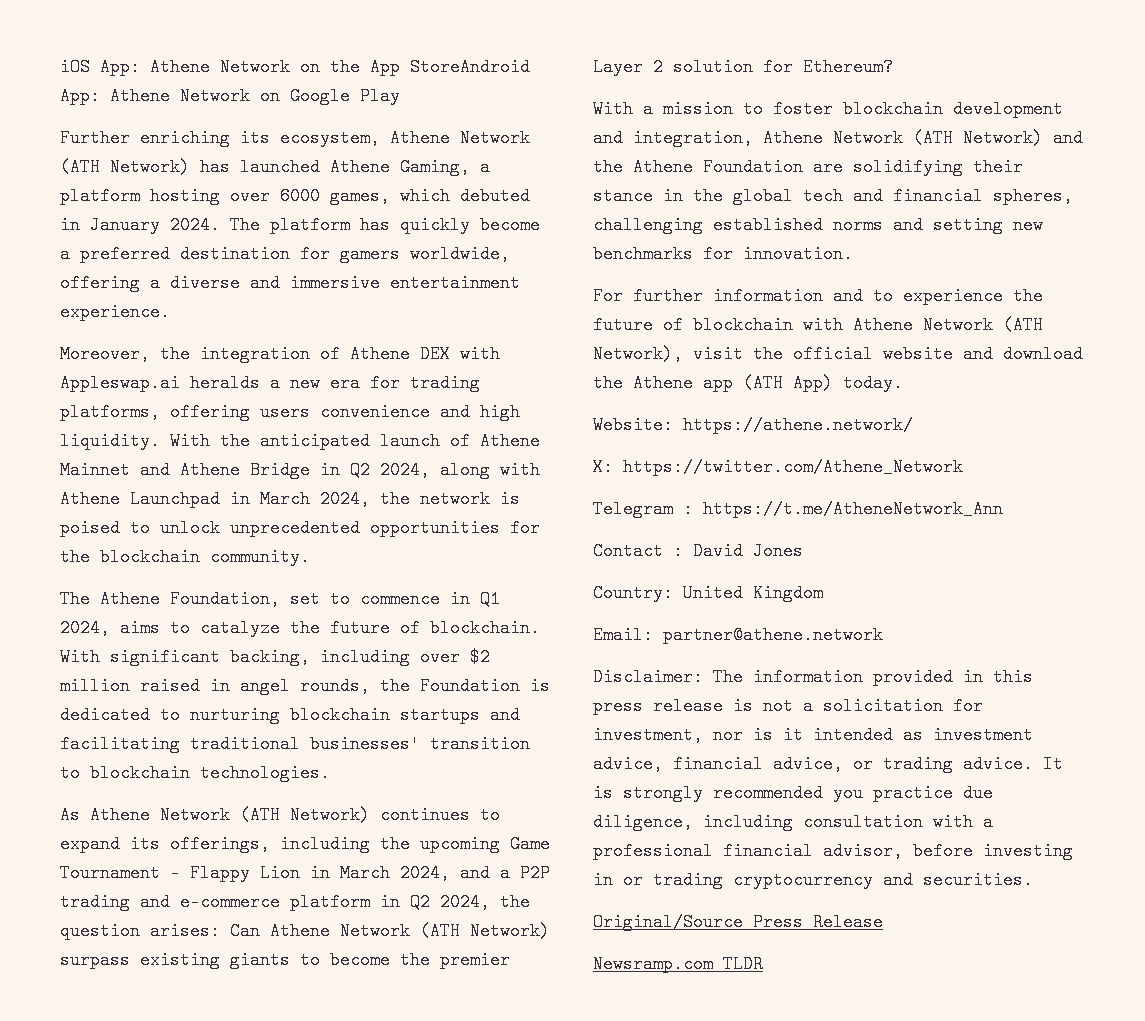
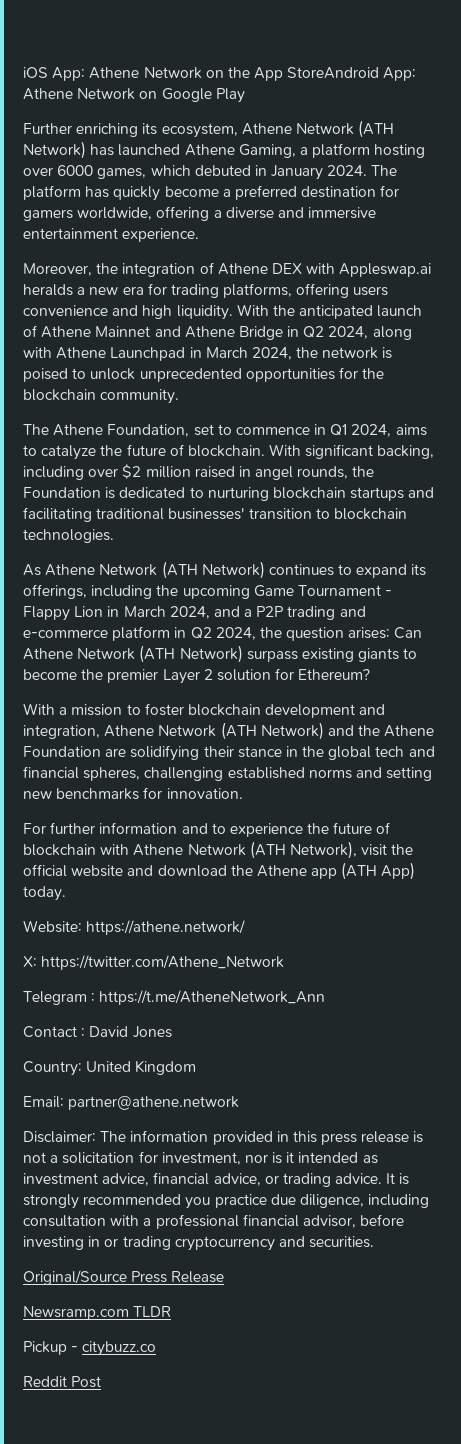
+ Pickup - citybuzz.co
+ Reddit Post

